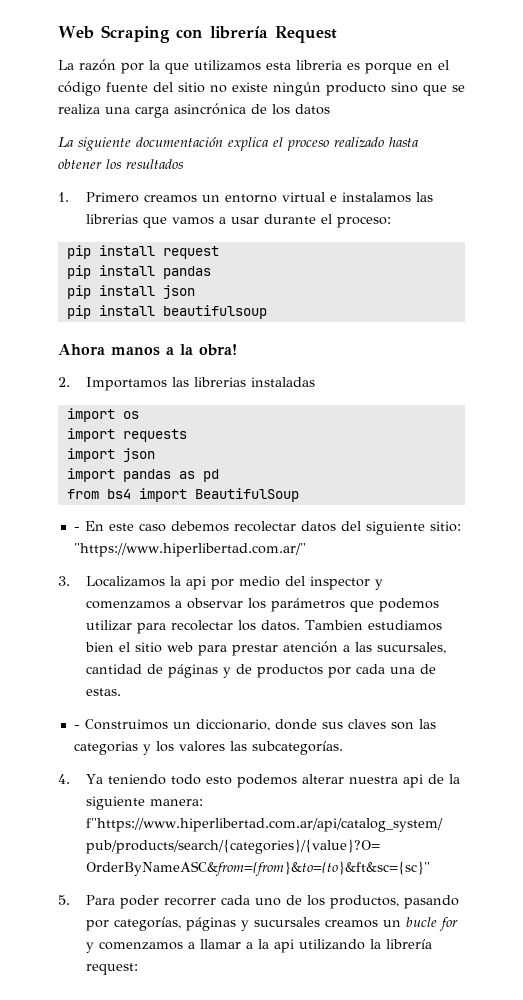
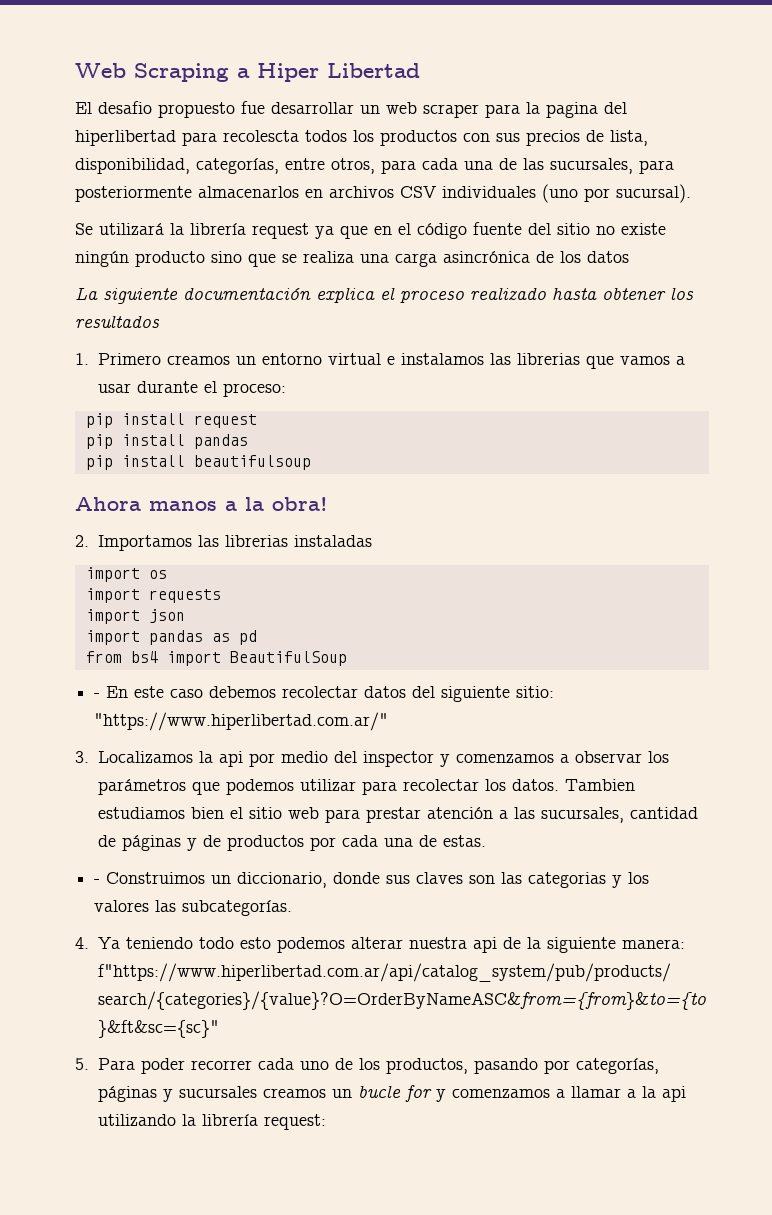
- Web Scraping con librería Request
- La razón por la que utilizamos esta libreria es porque en el código fuente del sitio no existe ningún producto sino que se realiza una carga asincrónica de los datos
+ Web Scraping a Hiper Libertad
+ El desafio propuesto fue desarrollar un web scraper para la pagina del hiperlibertad para recolescta todos los productos con sus precios de lista, disponibilidad, categorías, entre otros, para cada una de las sucursales, para posteriormente almacenarlos en archivos CSV individuales (uno por sucursal).
+ Se utilizará la librería request ya que en el código fuente del sitio no existe ningún producto sino que se realiza una carga asincrónica de los datos
- pip install json

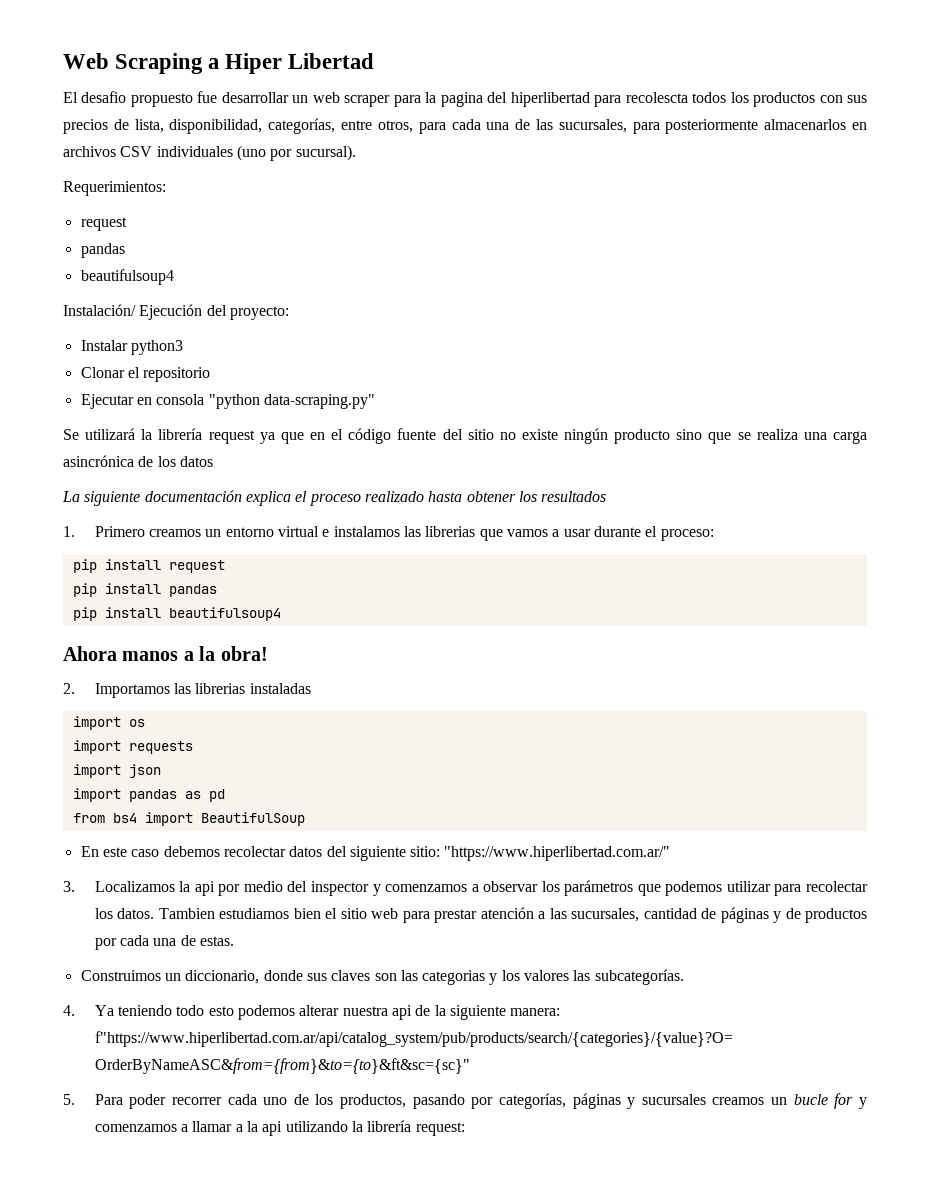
+ Requerimientos:
+ request
+ pandas
+ beautifulsoup4
+ Instalación/ Ejecución del proyecto:
+ Instalar python3
+ Clonar el repositorio
+ Ejecutar en consola "python data-scraping.py"
- pip install beautifulsoup
+ pip install beautifulsoup4
- - En este caso debemos recolectar datos del siguiente sitio: "https://www.hiperlibertad.com.ar/"
+ En este caso debemos recolectar datos del siguiente sitio: "https://www.hiperlibertad.com.ar/"
- - Construimos un diccionario, donde sus claves son las categorias y los valores las subcategorías.
+ Construimos un diccionario, donde sus claves son las categorias y los valores las subcategorías.

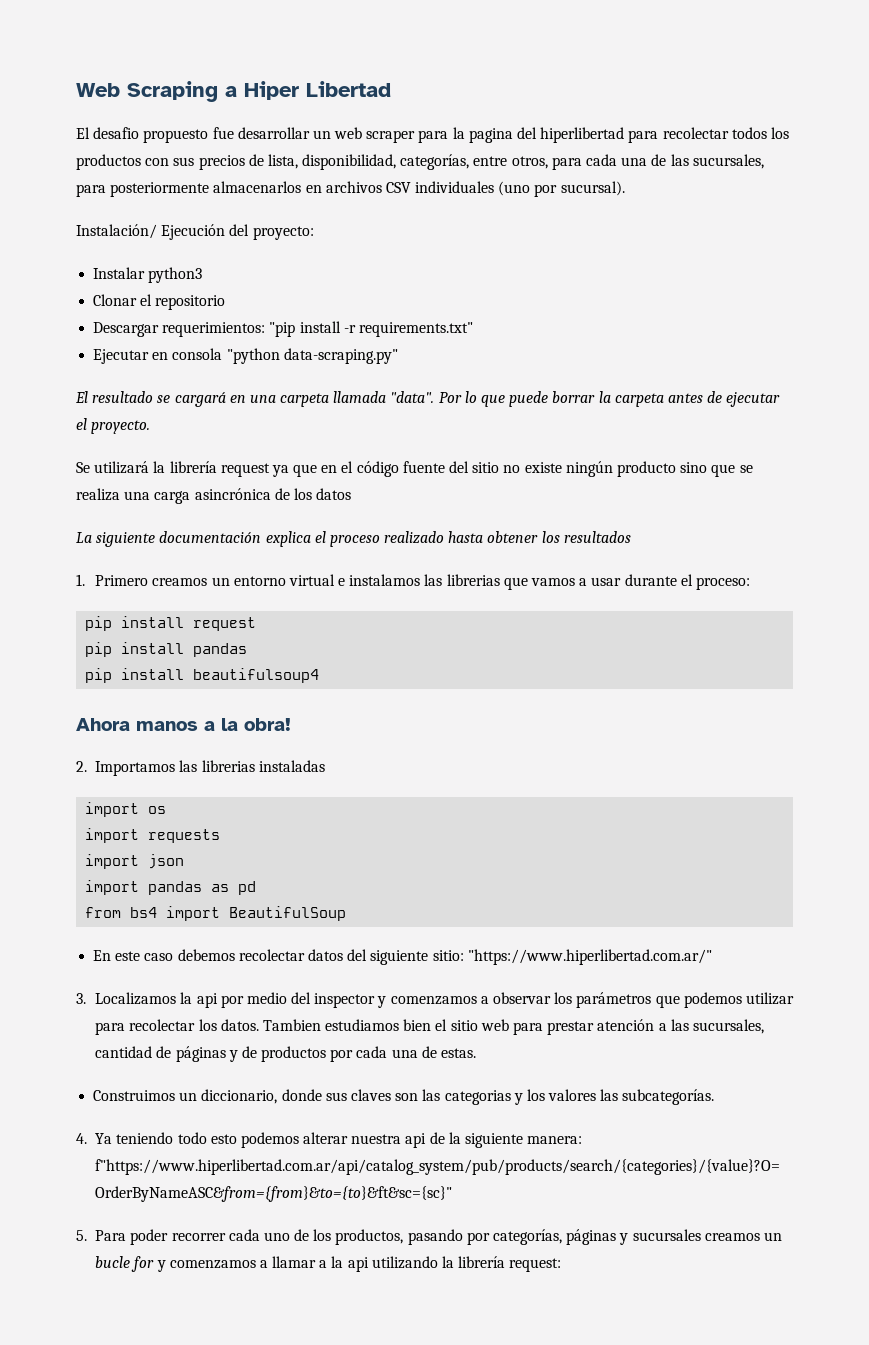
- El desafio propuesto fue desarrollar un web scraper para la pagina del hiperlibertad para recolescta todos los productos con sus precios de lista, disponibilidad, categorías, entre otros, para cada una de las sucursales, para posteriormente almacenarlos en archivos CSV individuales (uno por sucursal).
+ El desafio propuesto fue desarrollar un web scraper para la pagina del hiperlibertad para recolectar todos los productos con sus precios de lista, disponibilidad, categorías, entre otros, para cada una de las sucursales, para posteriormente almacenarlos en archivos CSV individuales (uno por sucursal).
- Requerimientos:
- request
- pandas
- beautifulsoup4
+ Descargar requerimientos: "pip install -r requirements.txt"
+ El resultado se cargará en una carpeta llamada "data". Por lo que puede borrar la carpeta antes de ejecutar el proyecto.

